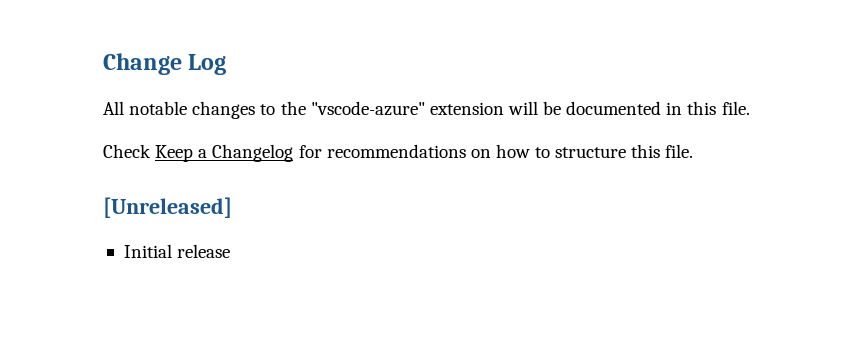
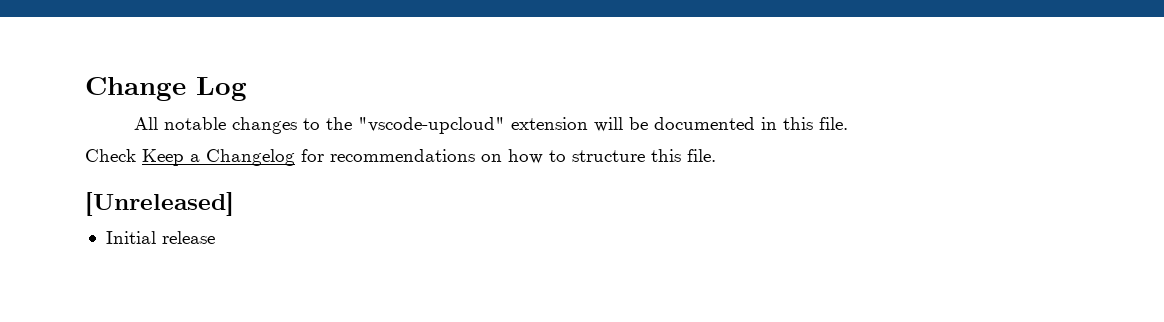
- All notable changes to the "vscode-azure" extension will be documented in this file.
+ All notable changes to the "vscode-upcloud" extension will be documented in this file.

